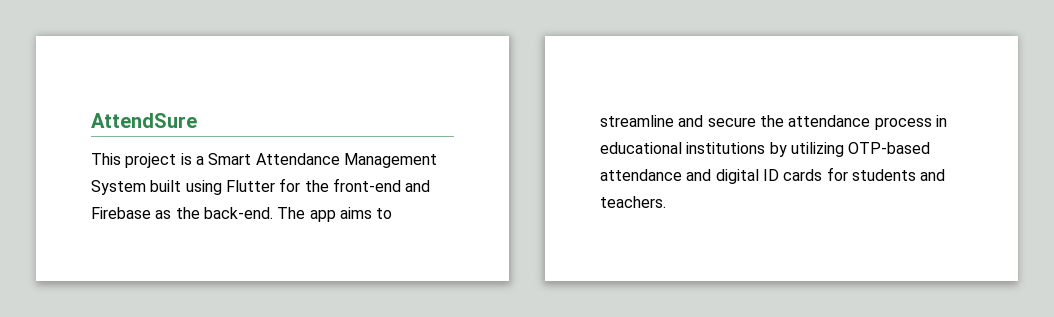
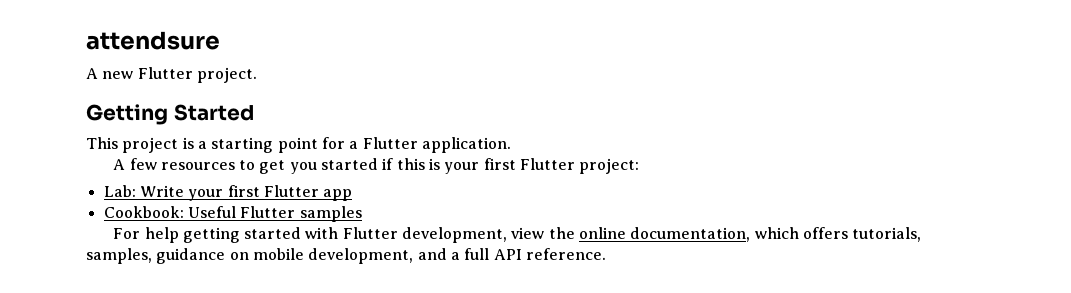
- AttendSure
- This project is a Smart Attendance Management System built using Flutter for the front-end and Firebase as the back-end. The app aims to streamline and secure the attendance process in educational institutions by utilizing OTP-based attendance and digital ID cards for students and teachers.
+ attendsure
+ A new Flutter project.
+ Getting Started
+ This project is a starting point for a Flutter application.
+ A few resources to get you started if this is your first Flutter project:
+ Lab: Write your first Flutter app
+ Cookbook: Useful Flutter samples
+ For help getting started with Flutter development, view the online documentation, which offers tutorials, samples, guidance on mobile development, and a full API reference.

